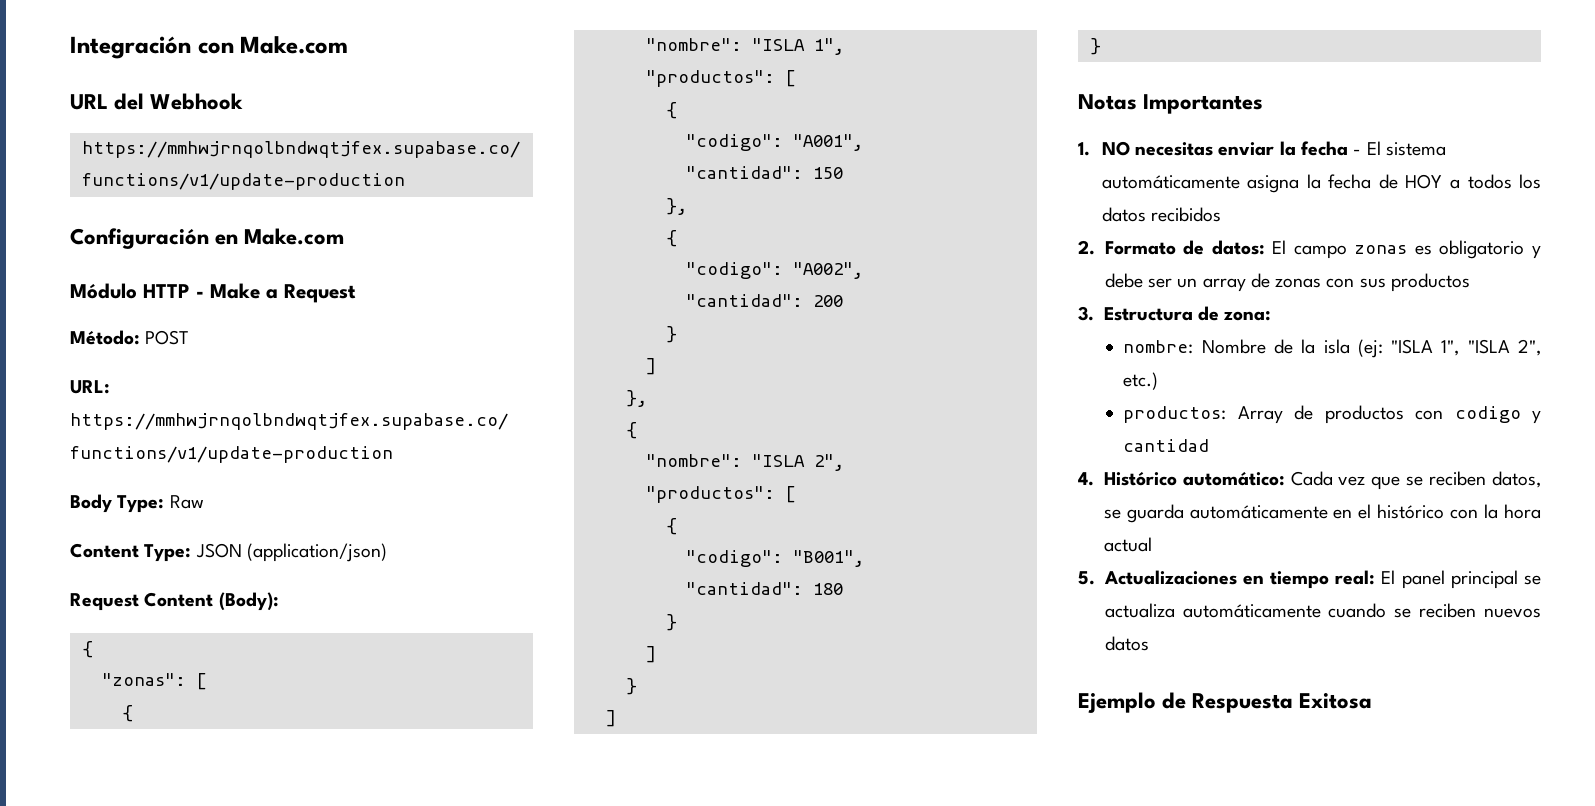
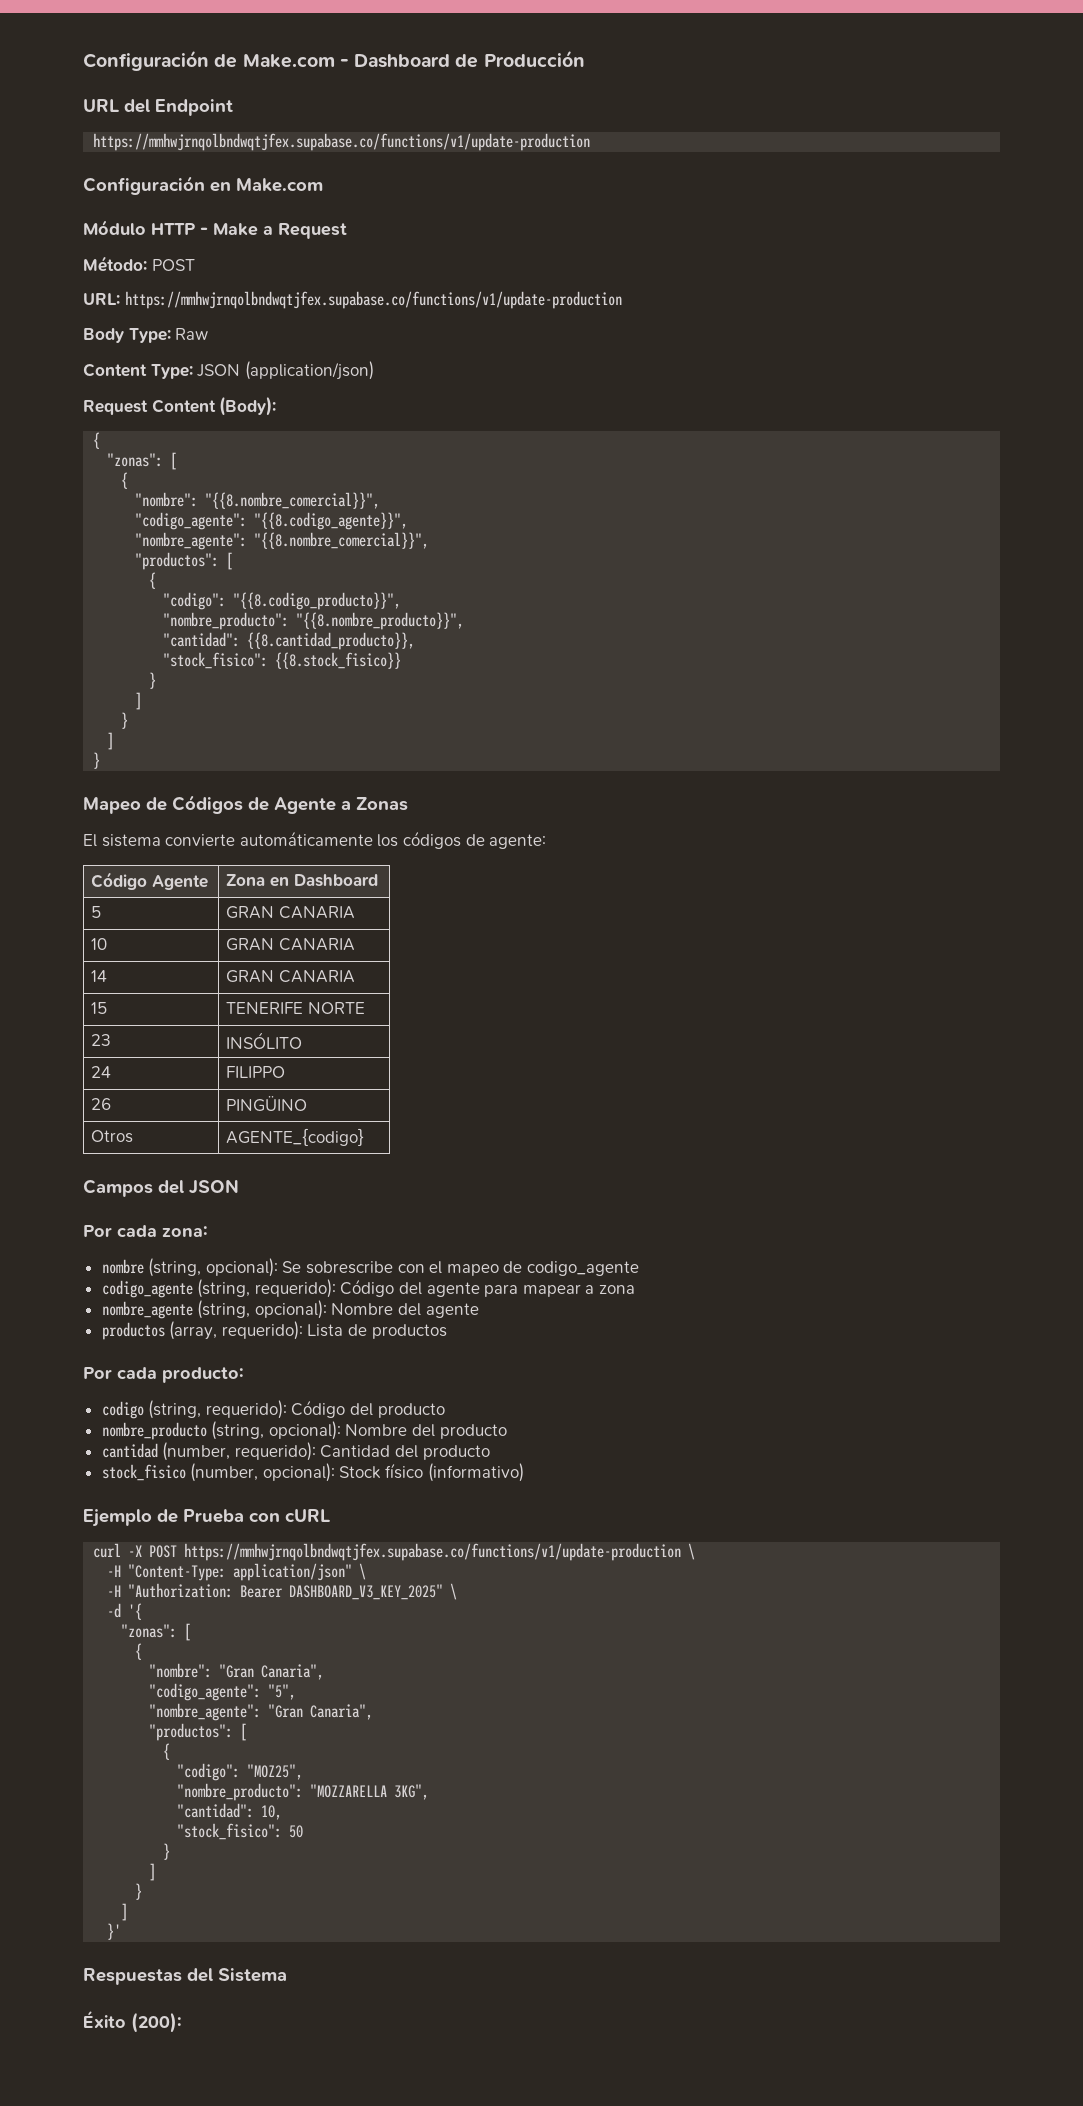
- Integración con Make.com
+ Configuración de Make.com - Dashboard de Producción
- URL del Webhook
+ URL del Endpoint
- "nombre": "ISLA 1",
+ "nombre": "{{8.nombre_comercial}}",
+ "codigo_agente": "{{8.codigo_agente}}",
+ "nombre_agente": "{{8.nombre_comercial}}",
  "productos": [
  {
- "codigo": "A001",
- "cantidad": 150
- },
- {
- "codigo": "A002",
- "cantidad": 200
- }
- ]
- },
- {
- "nombre": "ISLA 2",
- "productos": [
- {
- "codigo": "B001",
- "cantidad": 180
+ "codigo": "{{8.codigo_producto}}",
+ "nombre_producto": "{{8.nombre_producto}}",
+ "cantidad": {{8.cantidad_producto}},
+ "stock_fisico": {{8.stock_fisico}}
- Notas Importantes
- 1. NO necesitas enviar la fecha - El sistema automáticamente asigna la fecha de HOY a todos los datos recibidos
- 2. Formato de datos: El campo zonas es obligatorio y debe ser un array de zonas con sus productos
- 3. Estructura de zona:
- nombre: Nombre de la isla (ej: "ISLA 1", "ISLA 2", etc.)
- productos: Array de productos con codigo y cantidad
- 4. Histórico automático: Cada vez que se reciben datos, se guarda automáticamente en el histórico con la hora actual
- 5. Actualizaciones en tiempo real: El panel principal se actualiza automáticamente cuando se reciben nuevos datos
- Ejemplo de Respuesta Exitosa
+ Mapeo de Códigos de Agente a Zonas
+ El sistema convierte automáticamente los códigos de agente:
+ Código Agente | Zona en Dashboard
+ 5 | GRAN CANARIA
+ 10 | GRAN CANARIA
+ 14 | GRAN CANARIA
+ 15 | TENERIFE NORTE
+ 23 | INSÓLITO
+ 24 | FILIPPO
+ 26 | PINGÜINO
+ Otros | AGENTE_{codigo}
+ Campos del JSON
+ Por cada zona:
+ nombre (string, opcional): Se sobrescribe con el mapeo de codigo_agente
+ codigo_agente (string, requerido): Código del agente para mapear a zona
+ nombre_agente (string, opcional): Nombre del agente
+ productos (array, requerido): Lista de productos
+ Por cada producto:
+ codigo (string, requerido): Código del producto
+ nombre_producto (string, opcional): Nombre del producto
+ cantidad (number, requerido): Cantidad del producto
+ stock_fisico (number, opcional): Stock físico (informativo)
+ Ejemplo de Prueba con cURL
+ curl -X POST https://mmhwjrnqolbndwqtjfex.supabase.co/functions/v1/update-production \
+ -H "Content-Type: application/json" \
+ -H "Authorization: Bearer DASHBOARD_V3_KEY_2025" \
+ -d '{
+ "zonas": [
+ {
+ "nombre": "Gran Canaria",
+ "codigo_agente": "5",
+ "nombre_agente": "Gran Canaria",
+ "productos": [
+ {
+ "codigo": "MOZ25",
+ "nombre_producto": "MOZZARELLA 3KG",
+ "cantidad": 10,
+ "stock_fisico": 50
+ }
+ ]
+ }
+ ]
+ }'
+ Respuestas del Sistema
+ Éxito (200):

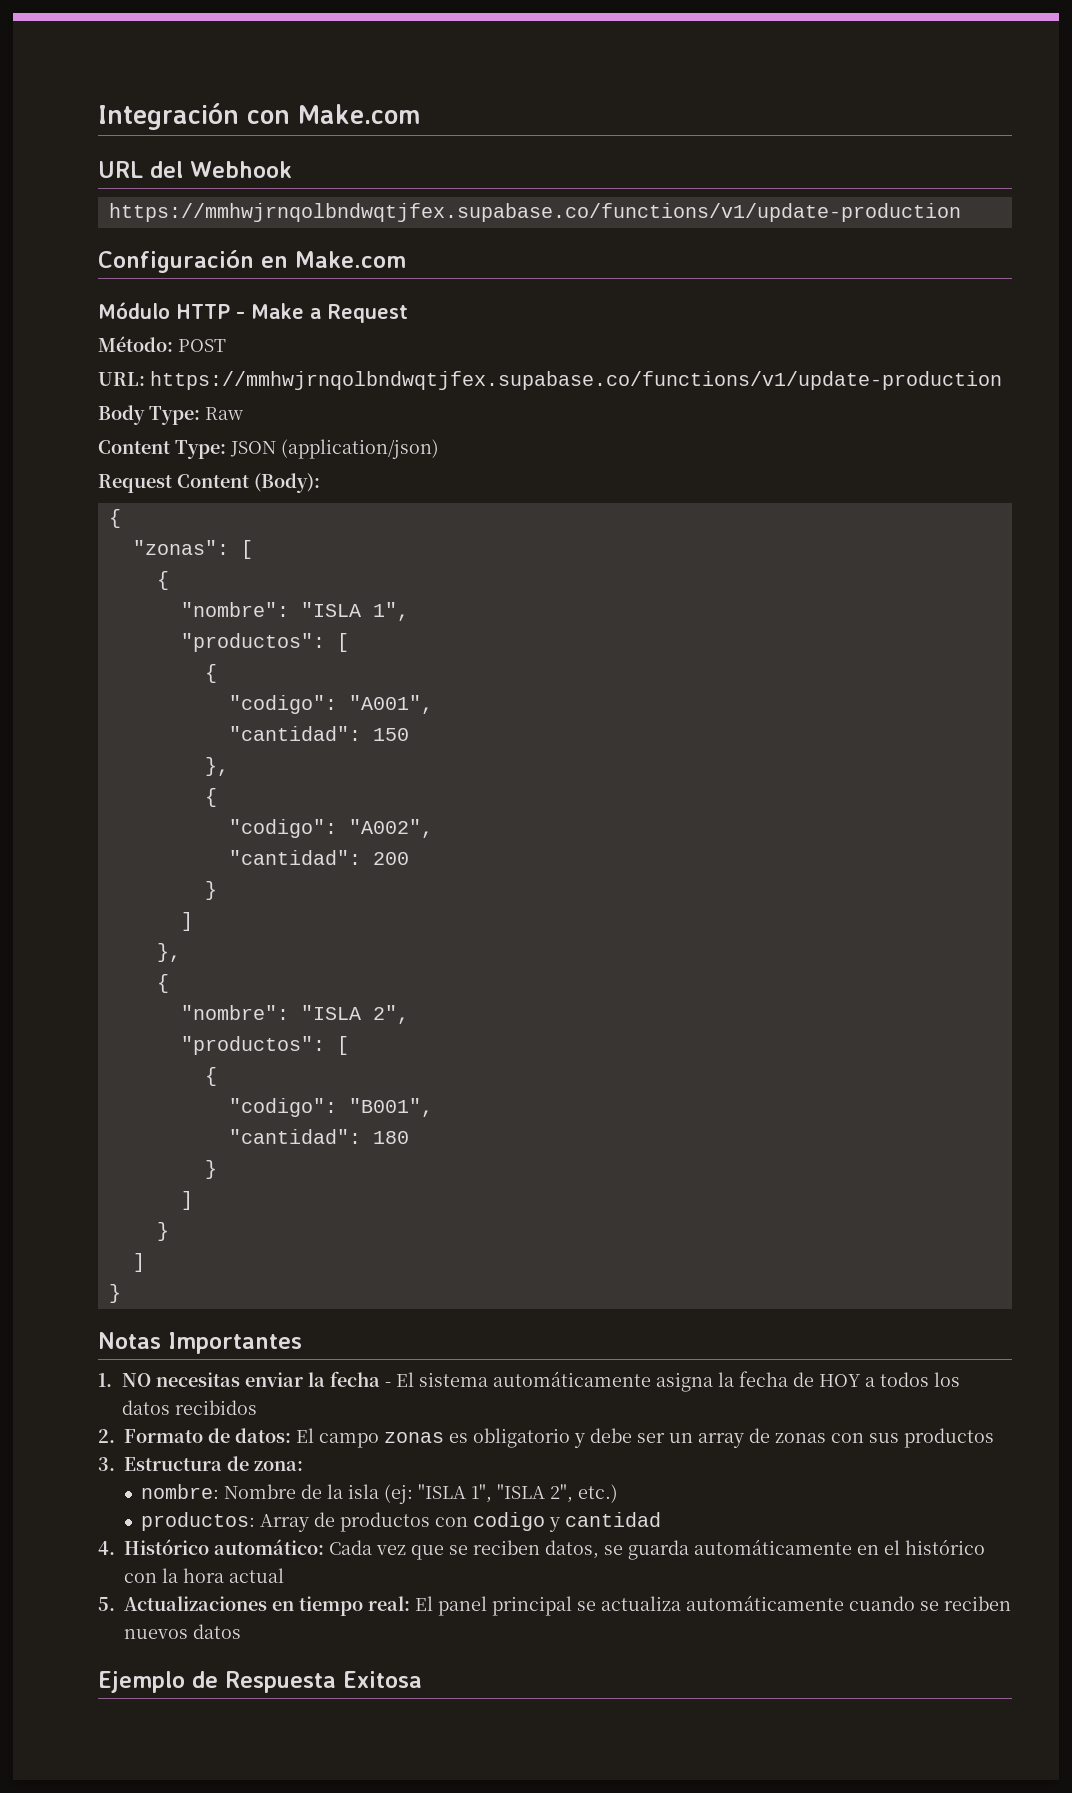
- Configuración de Make.com - Dashboard de Producción
+ Integración con Make.com
- URL del Endpoint
+ URL del Webhook
- "nombre": "{{8.nombre_comercial}}",
- "codigo_agente": "{{8.codigo_agente}}",
- "nombre_agente": "{{8.nombre_comercial}}",
+ "nombre": "ISLA 1",
  "productos": [
  {
- "codigo": "{{8.codigo_producto}}",
- "nombre_producto": "{{8.nombre_producto}}",
- "cantidad": {{8.cantidad_producto}},
- "stock_fisico": {{8.stock_fisico}}
+ "codigo": "A001",
+ "cantidad": 150
+ },
+ {
+ "codigo": "A002",
+ "cantidad": 200
+ }
+ ]
+ },
+ {
+ "nombre": "ISLA 2",
+ "productos": [
+ {
+ "codigo": "B001",
+ "cantidad": 180
- Mapeo de Códigos de Agente a Zonas
- El sistema convierte automáticamente los códigos de agente:
- Código Agente | Zona en Dashboard
- 5 | GRAN CANARIA
- 10 | GRAN CANARIA
- 14 | GRAN CANARIA
- 15 | TENERIFE NORTE
- 23 | INSÓLITO
- 24 | FILIPPO
- 26 | PINGÜINO
- Otros | AGENTE_{codigo}
- Campos del JSON
- Por cada zona:
- nombre (string, opcional): Se sobrescribe con el mapeo de codigo_agente
- codigo_agente (string, requerido): Código del agente para mapear a zona
- nombre_agente (string, opcional): Nombre del agente
- productos (array, requerido): Lista de productos
- Por cada producto:
- codigo (string, requerido): Código del producto
- nombre_producto (string, opcional): Nombre del producto
- cantidad (number, requerido): Cantidad del producto
- stock_fisico (number, opcional): Stock físico (informativo)
- Ejemplo de Prueba con cURL
- curl -X POST https://mmhwjrnqolbndwqtjfex.supabase.co/functions/v1/update-production \
- -H "Content-Type: application/json" \
- -H "Authorization: Bearer DASHBOARD_V3_KEY_2025" \
- -d '{
- "zonas": [
- {
- "nombre": "Gran Canaria",
- "codigo_agente": "5",
- "nombre_agente": "Gran Canaria",
- "productos": [
- {
- "codigo": "MOZ25",
- "nombre_producto": "MOZZARELLA 3KG",
- "cantidad": 10,
- "stock_fisico": 50
- }
- ]
- }
- ]
- }'
- Respuestas del Sistema
- Éxito (200):
+ Notas Importantes
+ 1. NO necesitas enviar la fecha - El sistema automáticamente asigna la fecha de HOY a todos los datos recibidos
+ 2. Formato de datos: El campo zonas es obligatorio y debe ser un array de zonas con sus productos
+ 3. Estructura de zona:
+ nombre: Nombre de la isla (ej: "ISLA 1", "ISLA 2", etc.)
+ productos: Array de productos con codigo y cantidad
+ 4. Histórico automático: Cada vez que se reciben datos, se guarda automáticamente en el histórico con la hora actual
+ 5. Actualizaciones en tiempo real: El panel principal se actualiza automáticamente cuando se reciben nuevos datos
+ Ejemplo de Respuesta Exitosa

